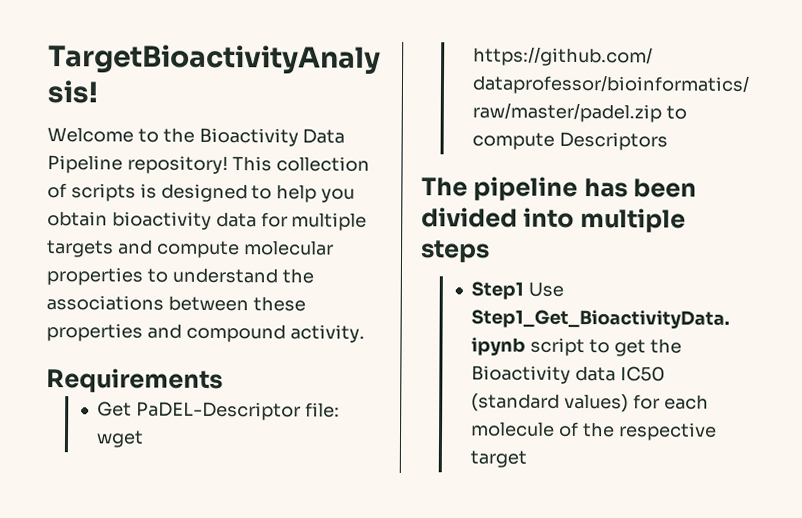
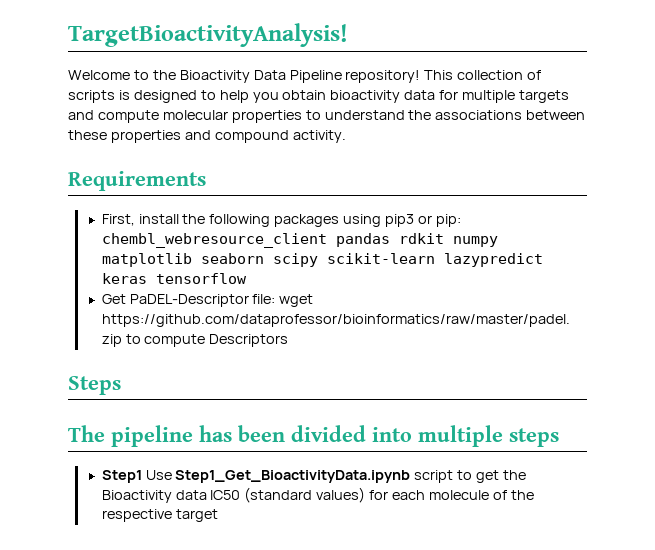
+ First, install the following packages using pip3 or pip: chembl_webresource_client pandas rdkit numpy matplotlib seaborn scipy scikit-learn lazypredict keras tensorflow
+ Steps

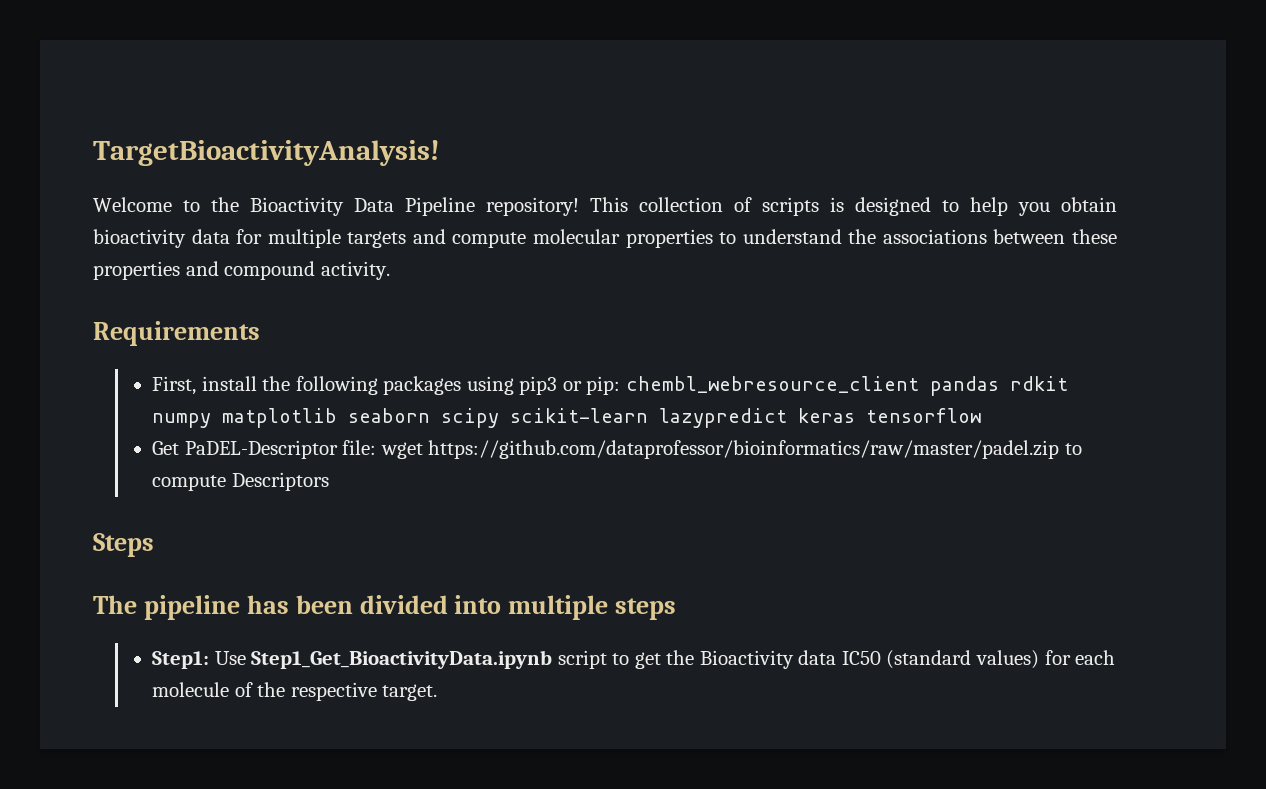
- Step1 Use Step1_Get_BioactivityData.ipynb script to get the Bioactivity data IC50 (standard values) for each molecule of the respective target
+ Step1: Use Step1_Get_BioactivityData.ipynb script to get the Bioactivity data IC50 (standard values) for each molecule of the respective target.

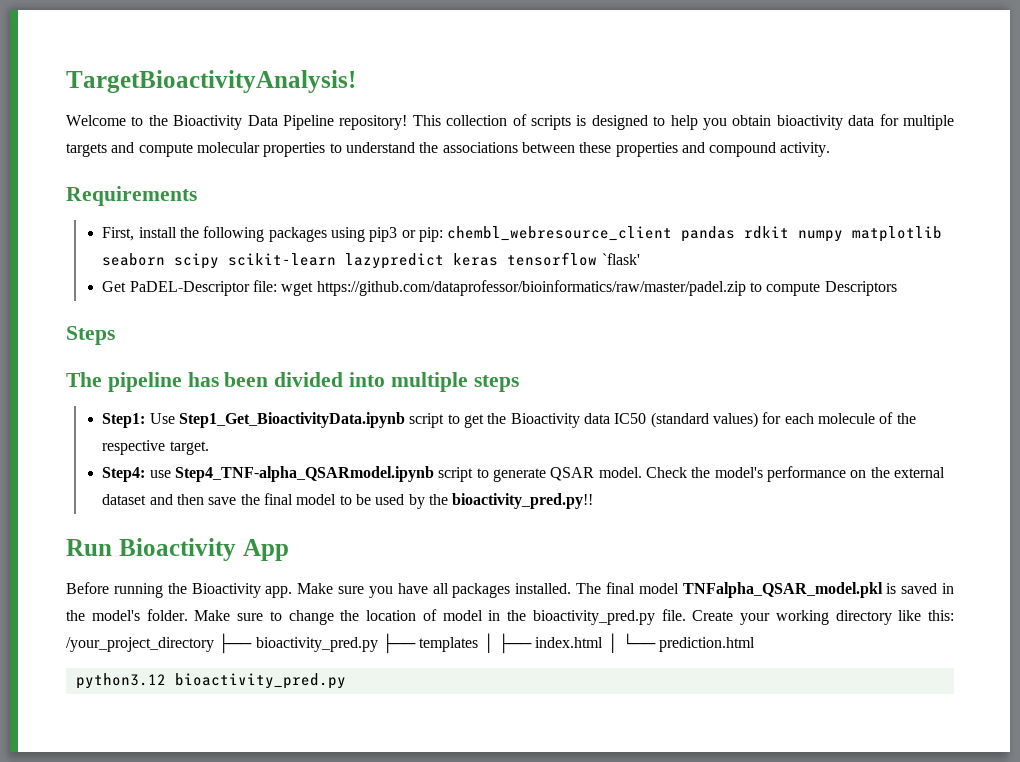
- First, install the following packages using pip3 or pip: chembl_webresource_client pandas rdkit numpy matplotlib seaborn scipy scikit-learn lazypredict keras tensorflow
+ First, install the following packages using pip3 or pip: chembl_webresource_client pandas rdkit numpy matplotlib seaborn scipy scikit-learn lazypredict keras tensorflow `flask'
+ Step4: use Step4_TNF-alpha_QSARmodel.ipynb script to generate QSAR model. Check the model's performance on the external dataset and then save the final model to be used by the bioactivity_pred.py!!
+ Run Bioactivity App
+ Before running the Bioactivity app. Make sure you have all packages installed. The final model TNFalpha_QSAR_model.pkl is saved in the model's folder. Make sure to change the location of model in the bioactivity_pred.py file. Create your working directory like this: /your_project_directory ├── bioactivity_pred.py ├── templates │ ├── index.html │ └── prediction.html
+ python3.12 bioactivity_pred.py

